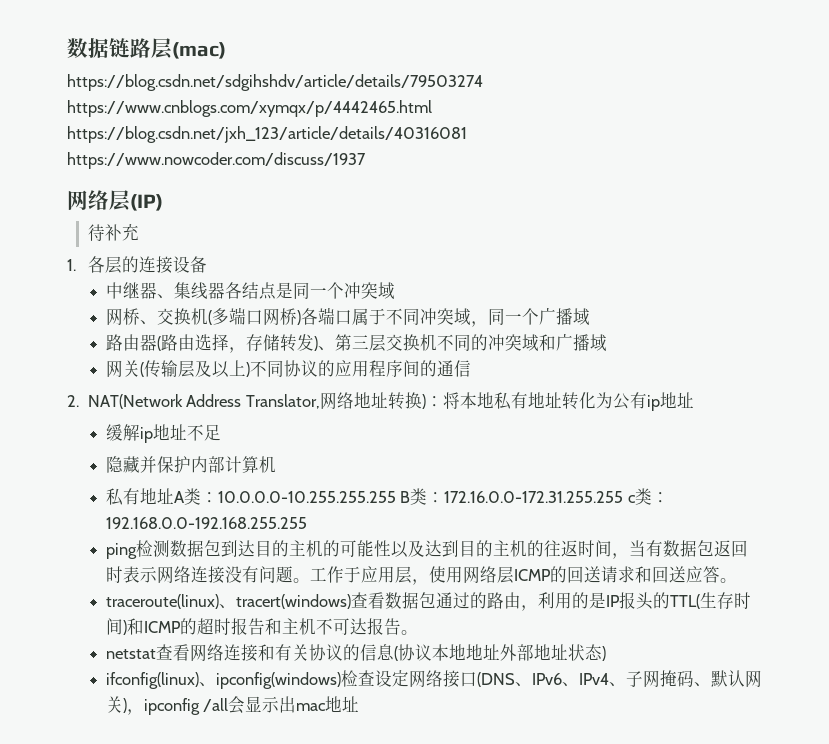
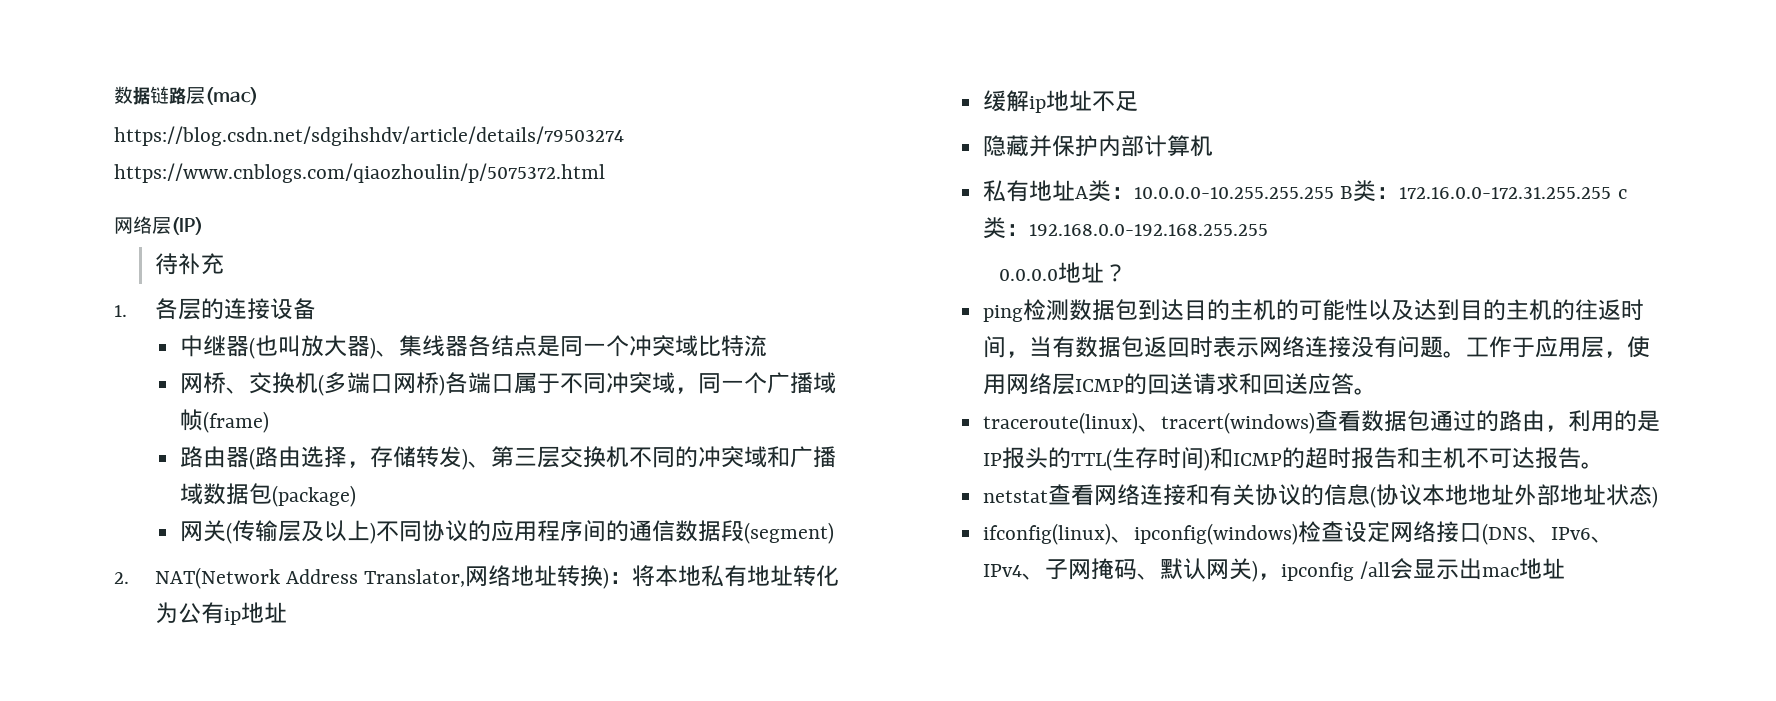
- https://blog.csdn.net/sdgihshdv/article/details/79503274 https://www.cnblogs.com/xymqx/p/4442465.html https://blog.csdn.net/jxh_123/article/details/40316081 https://www.nowcoder.com/discuss/1937
+ https://blog.csdn.net/sdgihshdv/article/details/79503274 https://www.cnblogs.com/qiaozhoulin/p/5075372.html
- 中继器、集线器各结点是同一个冲突域
+ 中继器(也叫放大器)、集线器各结点是同一个冲突域比特流
- 网桥、交换机(多端口网桥)各端口属于不同冲突域，同一个广播域
+ 网桥、交换机(多端口网桥)各端口属于不同冲突域，同一个广播域帧(frame)
- 路由器(路由选择，存储转发)、第三层交换机不同的冲突域和广播域
+ 路由器(路由选择，存储转发)、第三层交换机不同的冲突域和广播域数据包(package)
- 网关(传输层及以上)不同协议的应用程序间的通信
+ 网关(传输层及以上)不同协议的应用程序间的通信数据段(segment)
+ 0.0.0.0地址？

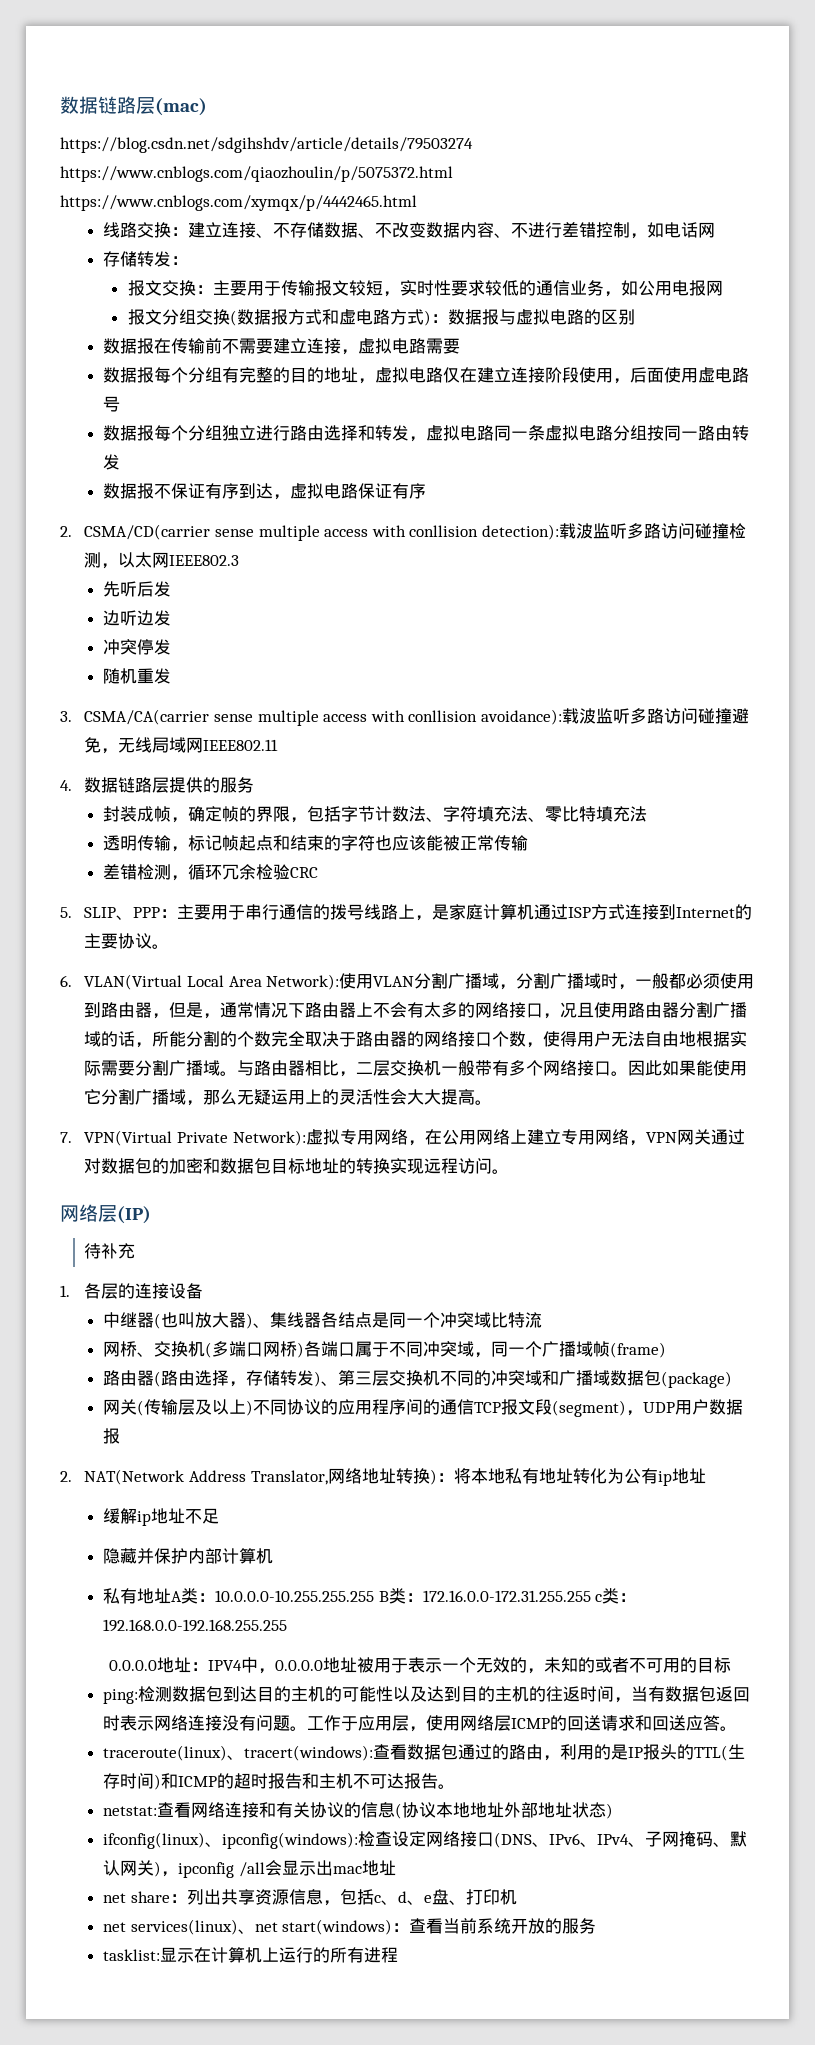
- https://blog.csdn.net/sdgihshdv/article/details/79503274 https://www.cnblogs.com/qiaozhoulin/p/5075372.html
+ https://blog.csdn.net/sdgihshdv/article/details/79503274 https://www.cnblogs.com/qiaozhoulin/p/5075372.html https://www.cnblogs.com/xymqx/p/4442465.html
+ 线路交换：建立连接、不存储数据、不改变数据内容、不进行差错控制，如电话网
+ 存储转发：
+ 报文交换：主要用于传输报文较短，实时性要求较低的通信业务，如公用电报网
+ 报文分组交换(数据报方式和虚电路方式)：数据报与虚拟电路的区别
+ 数据报在传输前不需要建立连接，虚拟电路需要
+ 数据报每个分组有完整的目的地址，虚拟电路仅在建立连接阶段使用，后面使用虚电路号
+ 数据报每个分组独立进行路由选择和转发，虚拟电路同一条虚拟电路分组按同一路由转发
+ 数据报不保证有序到达，虚拟电路保证有序
+ 2. CSMA/CD(carrier sense multiple access with conllision detection):载波监听多路访问碰撞检测，以太网IEEE802.3
+ 先听后发
+ 边听边发
+ 冲突停发
+ 随机重发
+ 3. CSMA/CA(carrier sense multiple access with conllision avoidance):载波监听多路访问碰撞避免，无线局域网IEEE802.11
+ 4.数据链路层提供的服务
+ 封装成帧，确定帧的界限，包括字节计数法、字符填充法、零比特填充法
+ 透明传输，标记帧起点和结束的字符也应该能被正常传输
+ 差错检测，循环冗余检验CRC
+ 5. SLIP、PPP：主要用于串行通信的拨号线路上，是家庭计算机通过ISP方式连接到Internet的主要协议。
+ 6. VLAN(Virtual Local Area Network):使用VLAN分割广播域，分割广播域时，一般都必须使用到路由器，但是，通常情况下路由器上不会有太多的网络接口，况且使用路由器分割广播域的话，所能分割的个数完全取决于路由器的网络接口个数，使得用户无法自由地根据实际需要分割广播域。与路由器相比，二层交换机一般带有多个网络接口。因此如果能使用它分割广播域，那么无疑运用上的灵活性会大大提高。
+ 7. VPN(Virtual Private Network):虚拟专用网络，在公用网络上建立专用网络，VPN网关通过对数据包的加密和数据包目标地址的转换实现远程访问。
- 网关(传输层及以上)不同协议的应用程序间的通信数据段(segment)
+ 网关(传输层及以上)不同协议的应用程序间的通信TCP报文段(segment)，UDP用户数据报
- 0.0.0.0地址？
- ping检测数据包到达目的主机的可能性以及达到目的主机的往返时间，当有数据包返回时表示网络连接没有问题。
+ 0.0.0.0地址：IPV4中，0.0.0.0地址被用于表示一个无效的，未知的或者不可用的目标
+ ping:检测数据包到达目的主机的可能性以及达到目的主机的往返时间，当有数据包返回时表示网络连接没有问题。
- traceroute(linux)、tracert(windows)查看数据包通过的路由，利用的是IP报头的TTL(生存时间)和ICMP的超时报告和主机不可达报告。
+ traceroute(linux)、tracert(windows):查看数据包通过的路由，利用的是IP报头的TTL(生存时间)和ICMP的超时报告和主机不可达报告。
- netstat查看网络连接和有关协议的信息(协议本地地址外部地址状态)
+ netstat:查看网络连接和有关协议的信息(协议本地地址外部地址状态)
- ifconfig(linux)、ipconfig(windows)检查设定网络接口(DNS、IPv6、IPv4、子网掩码、默认网关)，ipconfig /all会显示出mac地址
+ ifconfig(linux)、ipconfig(windows):检查设定网络接口(DNS、IPv6、IPv4、子网掩码、默认网关)，ipconfig /all会显示出mac地址
+ net share：列出共享资源信息，包括c、d、e盘、打印机
+ net services(linux)、net start(windows)：查看当前系统开放的服务
+ tasklist:显示在计算机上运行的所有进程

